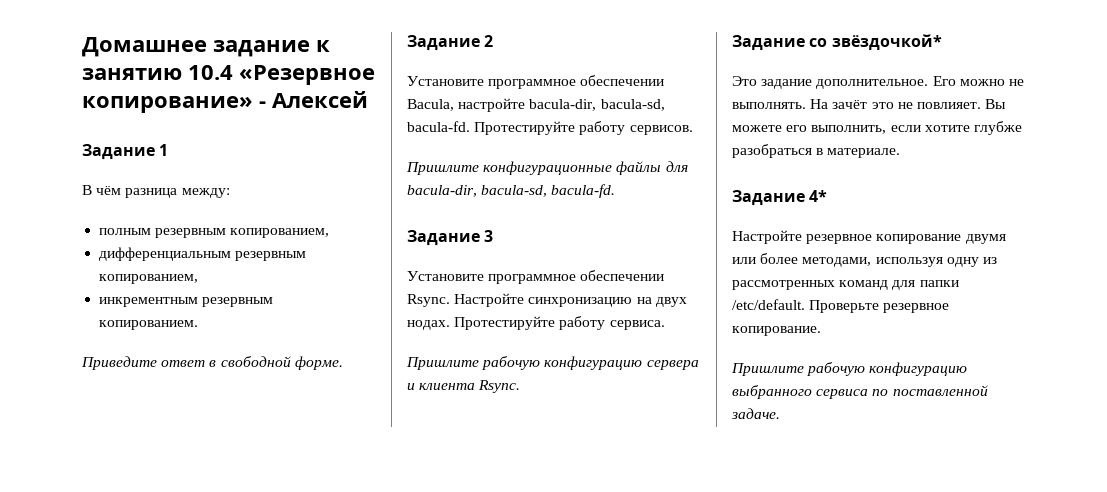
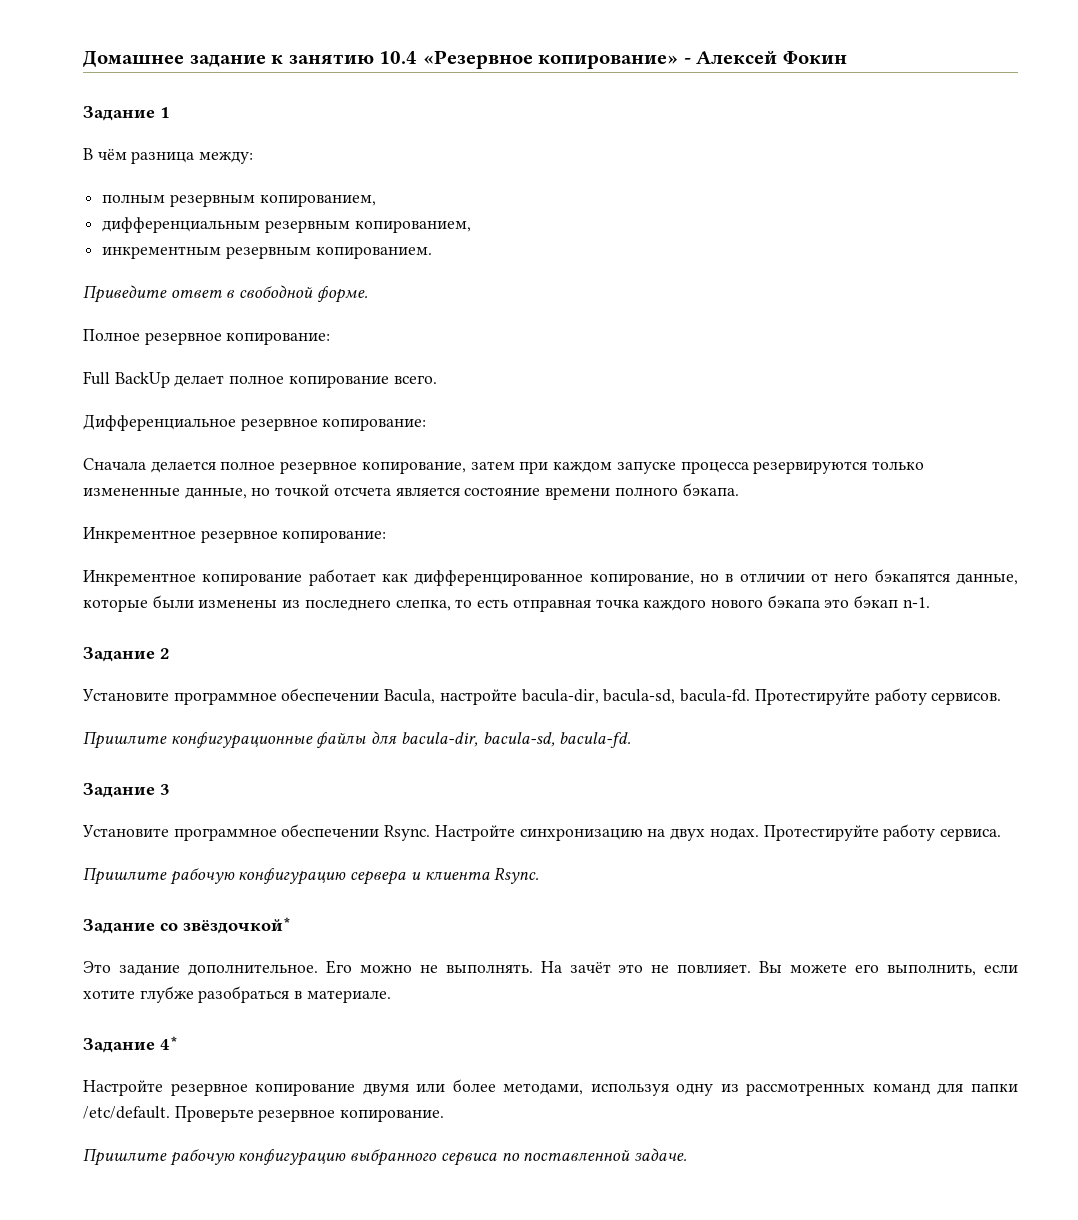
- Домашнее задание к занятию 10.4 «Резервное копирование» - Алексей
+ Домашнее задание к занятию 10.4 «Резервное копирование» - Алексей Фокин
+ Полное резервное копирование:
+ Full BackUp делает полное копирование всего.
+ Дифференциальное резервное копирование:
+ Сначала делается полное резервное копирование, затем при каждом запуске процесса резервируются только измененные данные, но точкой отсчета является состояние времени полного бэкапа.
+ Инкрементное резервное копирование:
+ Инкрементное копирование работает как дифференцированное копирование, но в отличии от него бэкапятся данные, которые были изменены из последнего слепка, то есть отправная точка каждого нового бэкапа это бэкап n-1.

